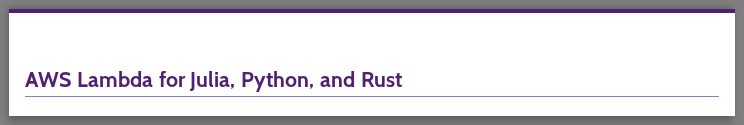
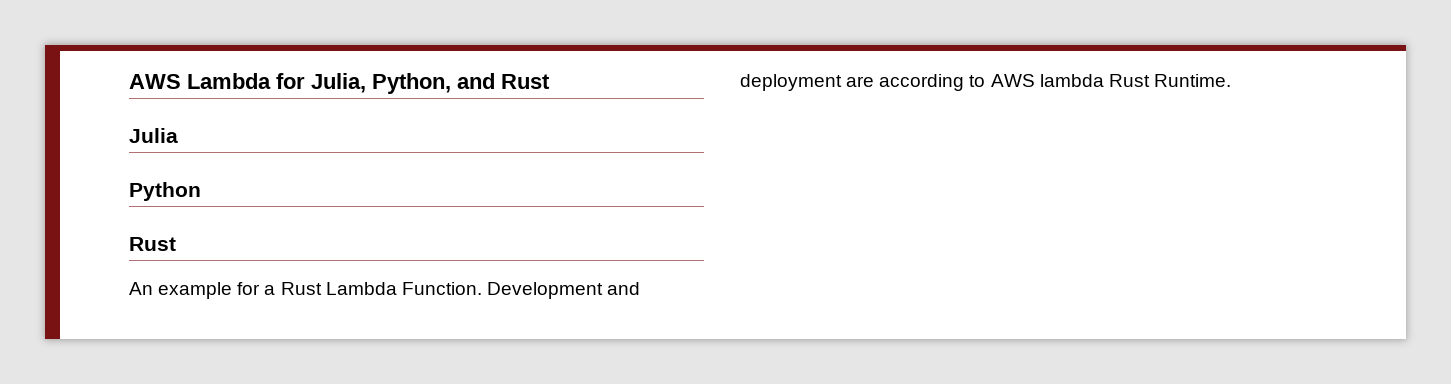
+ Julia
+ Python
+ Rust
+ An example for a Rust Lambda Function. Development and deployment are according to AWS lambda Rust Runtime.

